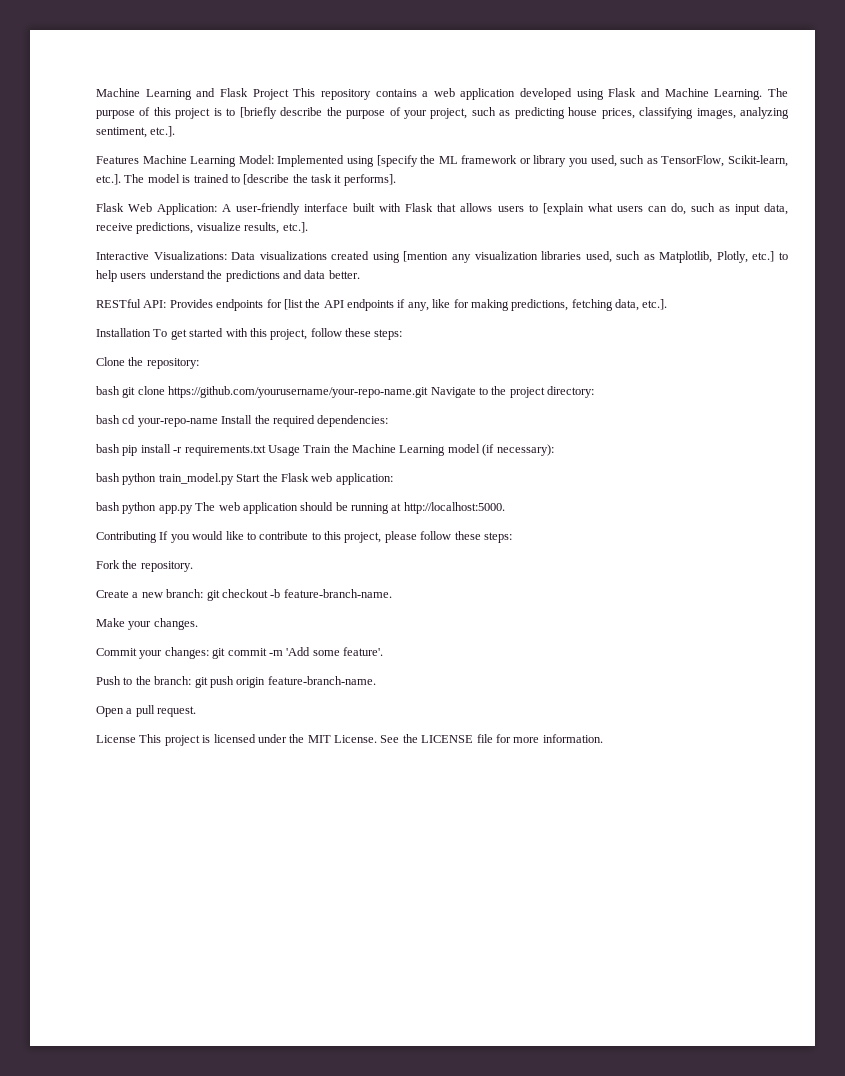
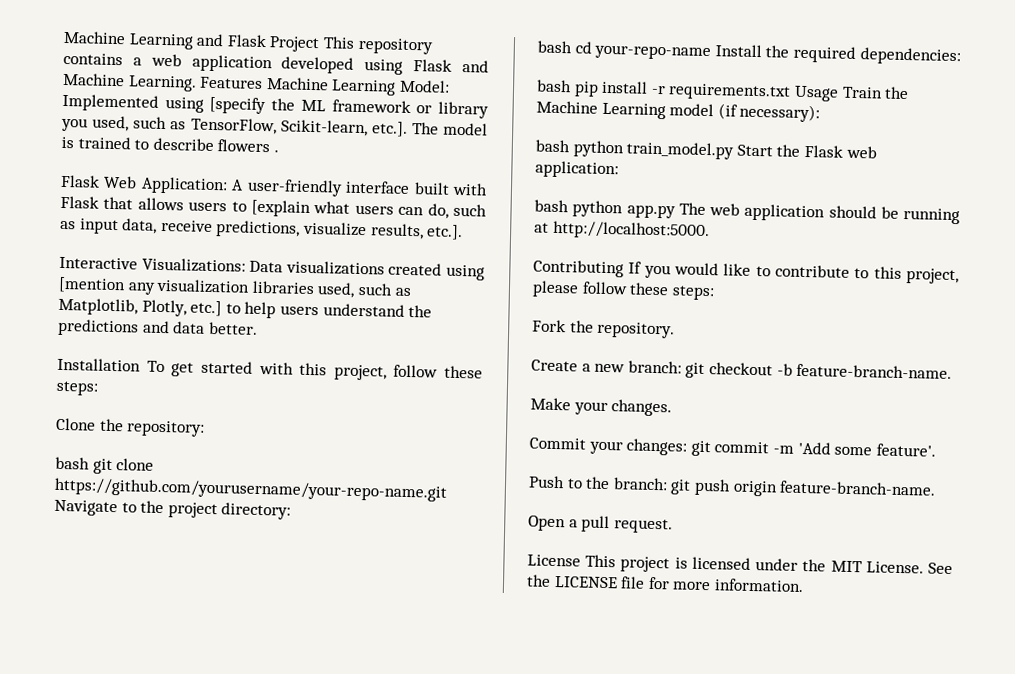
- Machine Learning and Flask Project This repository contains a web application developed using Flask and Machine Learning. The purpose of this project is to [briefly describe the purpose of your project, such as predicting house prices, classifying images, analyzing sentiment, etc.].
- Features Machine Learning Model: Implemented using [specify the ML framework or library you used, such as TensorFlow, Scikit-learn, etc.]. The model is trained to [describe the task it performs].
+ Machine Learning and Flask Project This repository contains a web application developed using Flask and Machine Learning. Features Machine Learning Model: Implemented using [specify the ML framework or library you used, such as TensorFlow, Scikit-learn, etc.]. The model is trained to describe flowers .
- RESTful API: Provides endpoints for [list the API endpoints if any, like for making predictions, fetching data, etc.].

